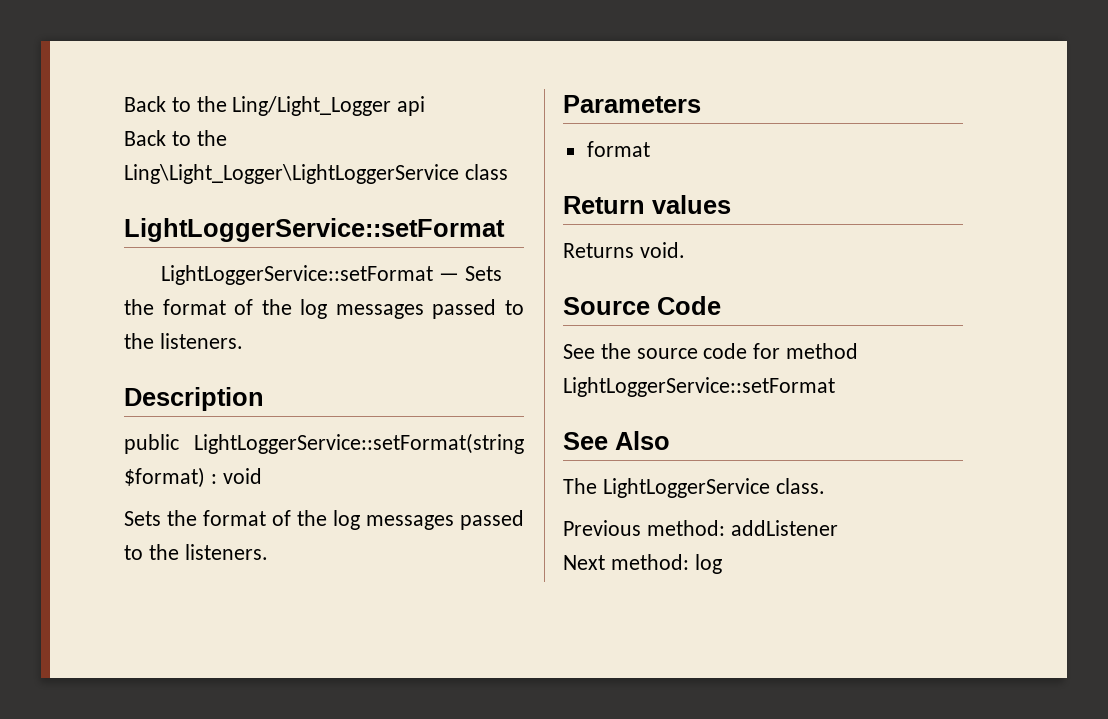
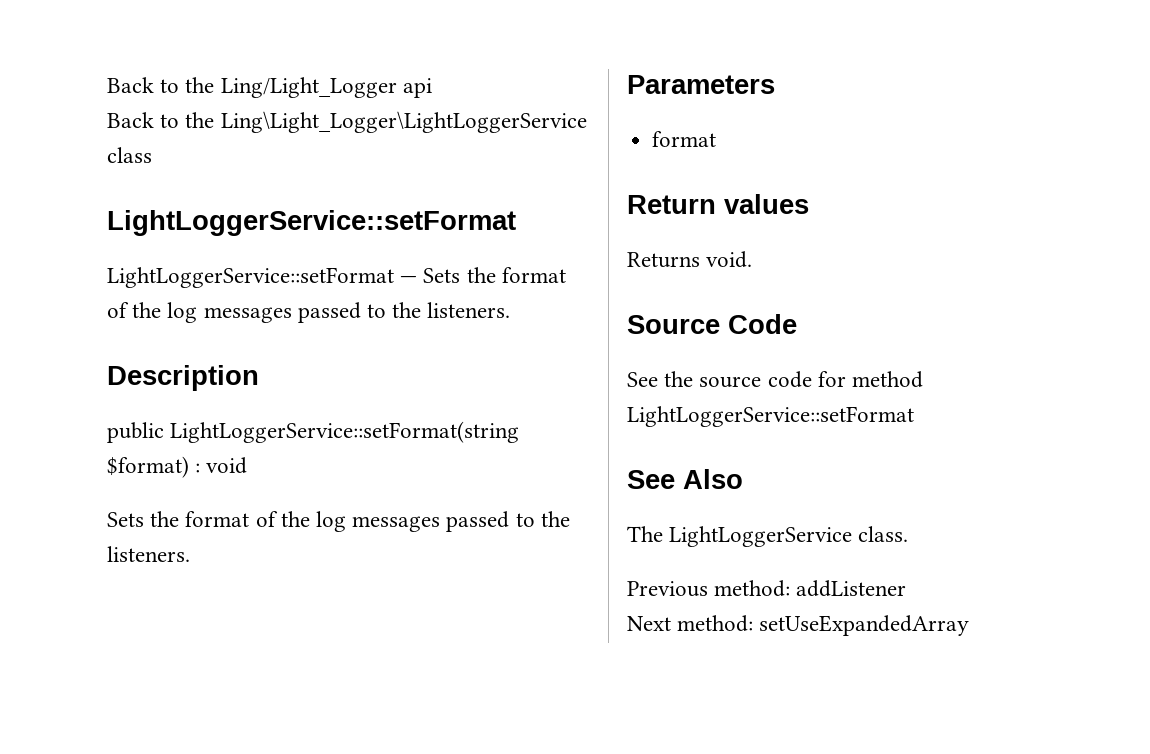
- Next method: log
+ Next method: setUseExpandedArray

